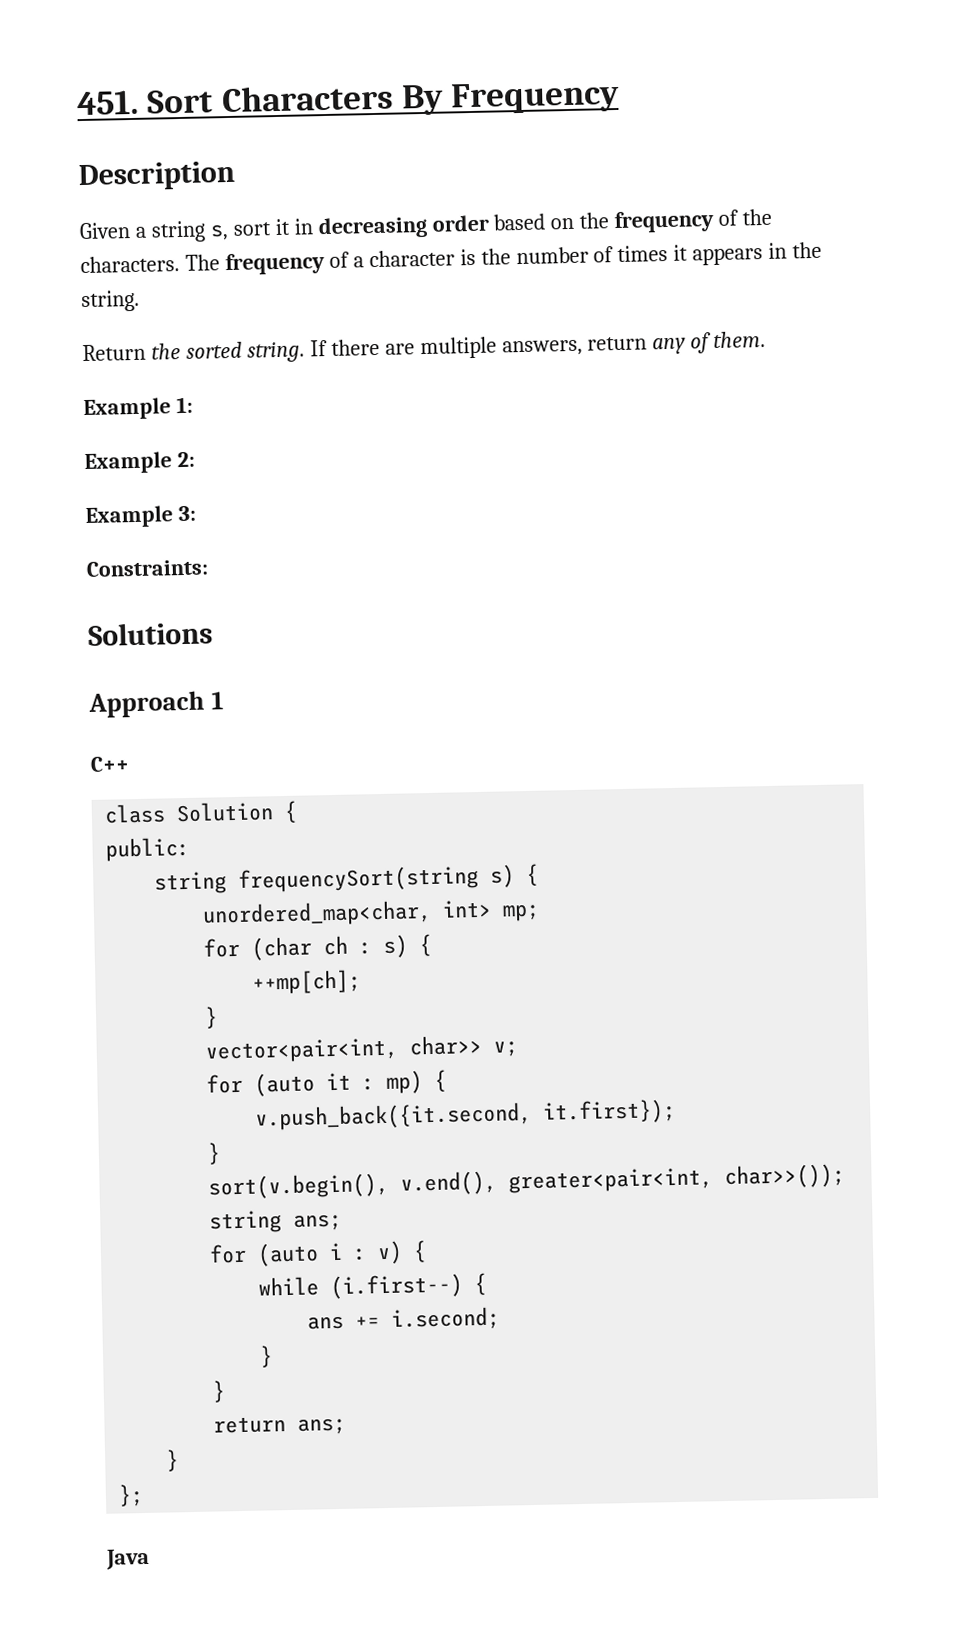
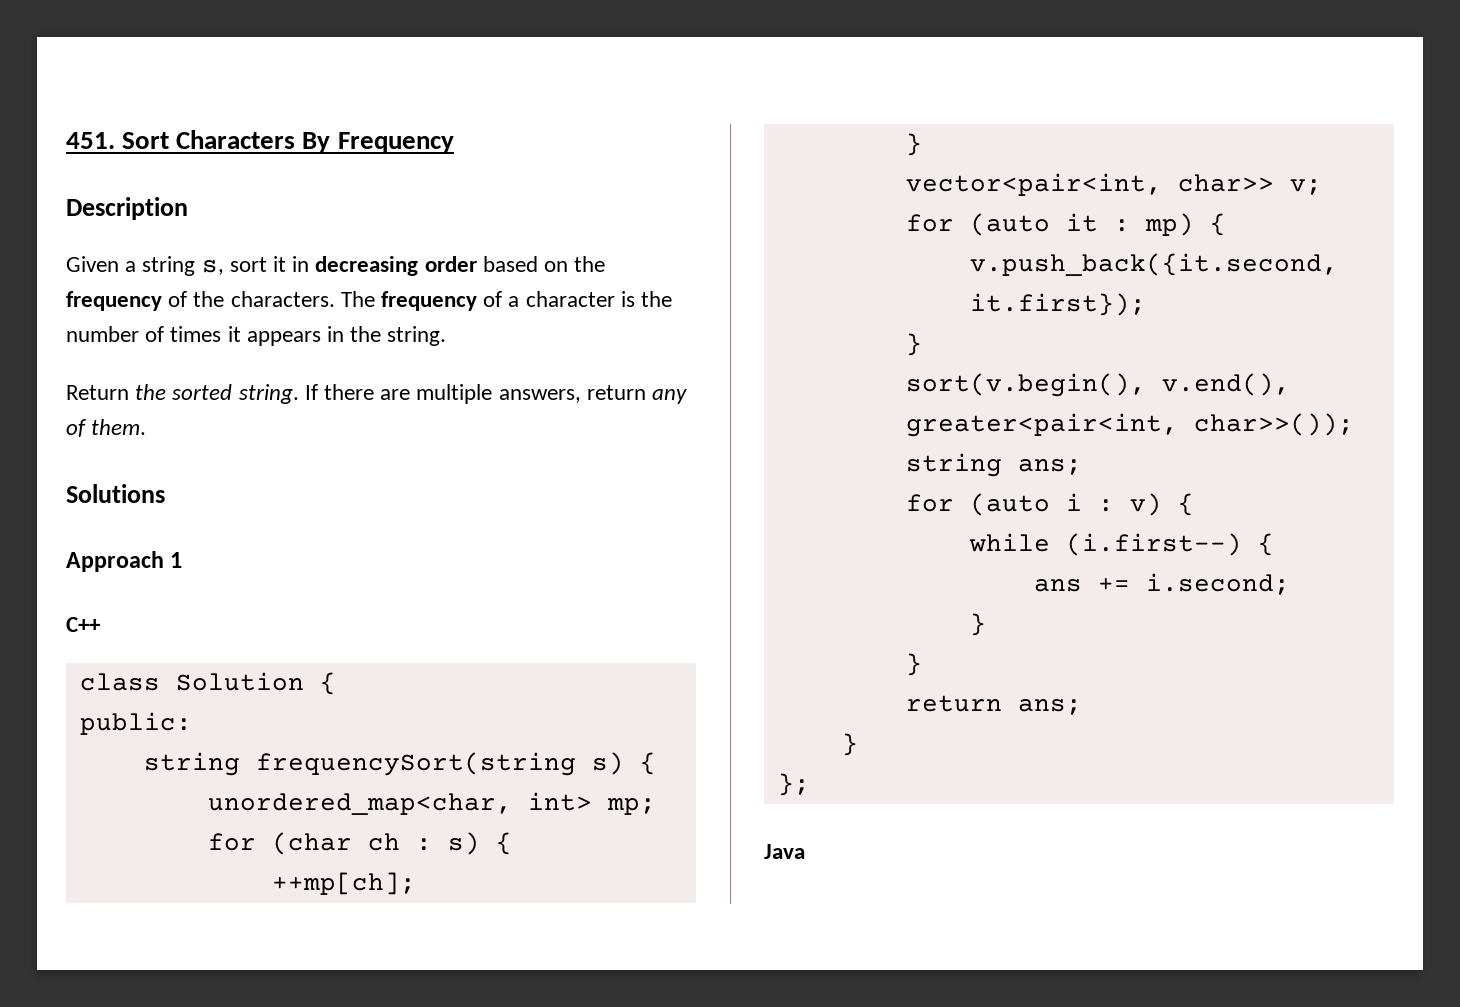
- Example 1:
- Example 2:
- Example 3:
- Constraints:

